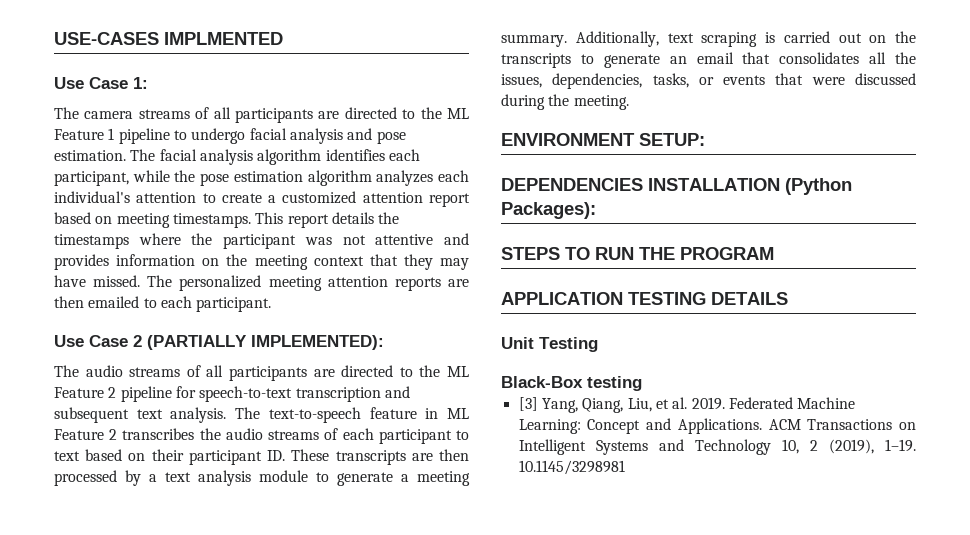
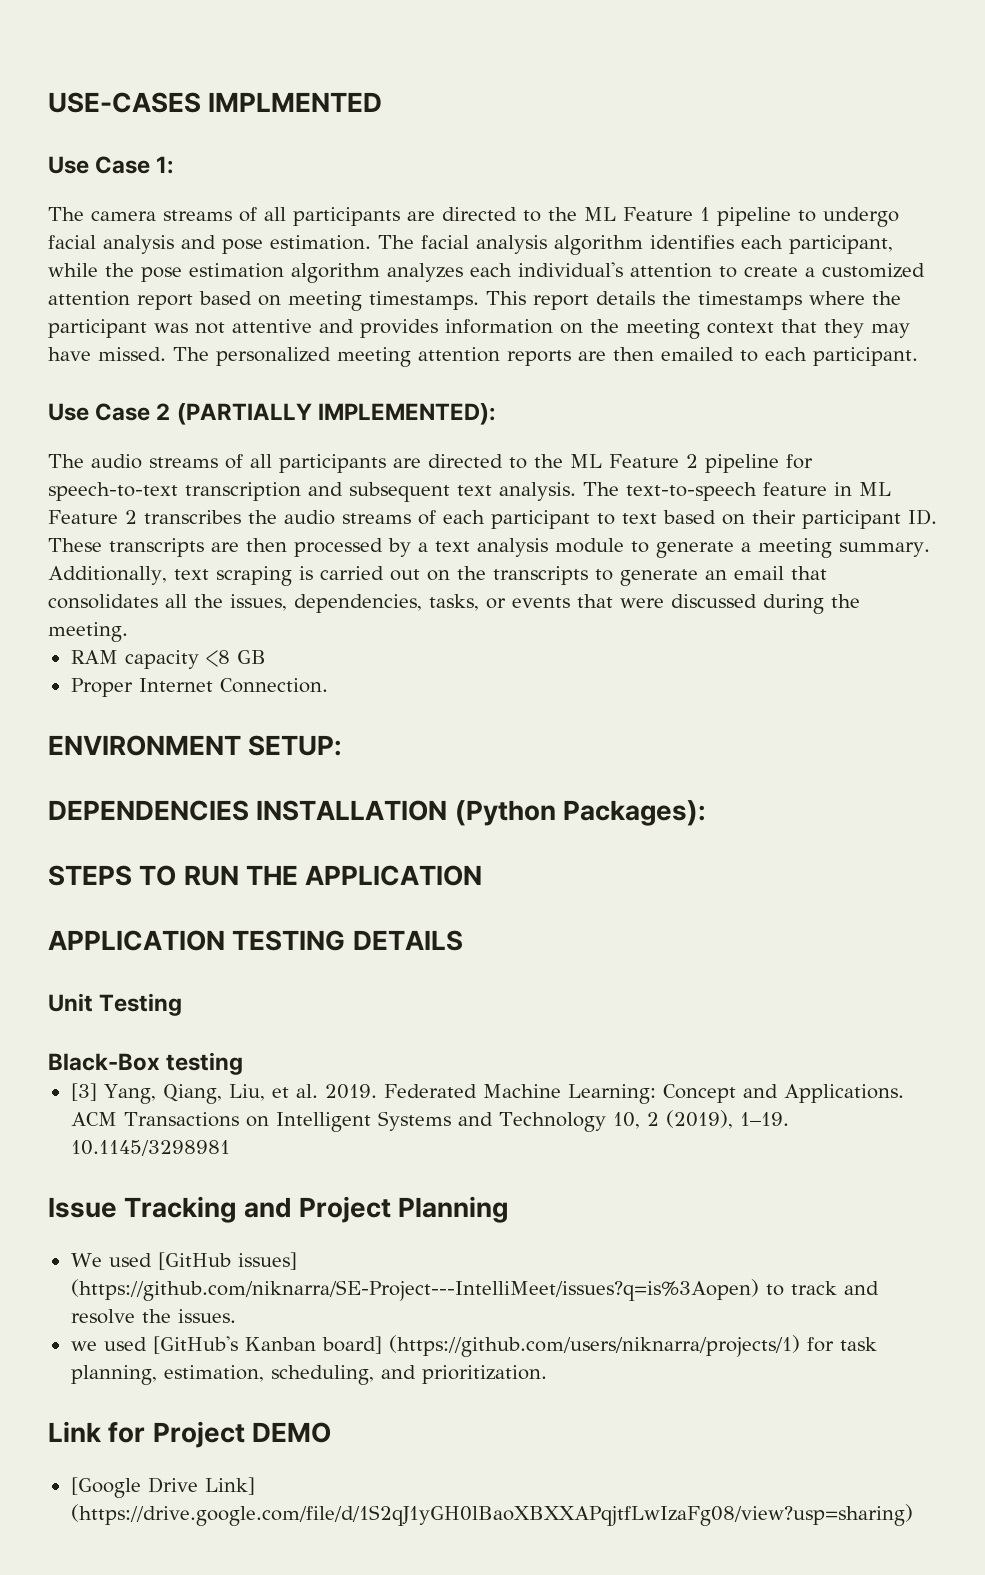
+ RAM capacity <8 GB
+ Proper Internet Connection.
- STEPS TO RUN THE PROGRAM
+ STEPS TO RUN THE APPLICATION
+ Issue Tracking and Project Planning
+ We used [GitHub issues] (https://github.com/niknarra/SE-Project---IntelliMeet/issues?q=is%3Aopen) to track and resolve the issues.
+ we used [GitHub's Kanban board] (https://github.com/users/niknarra/projects/1) for task planning, estimation, scheduling, and prioritization.
+ Link for Project DEMO
+ [Google Drive Link] (https://drive.google.com/file/d/1S2qJ1yGH0lBaoXBXXAPqjtfLwIzaFg08/view?usp=sharing)

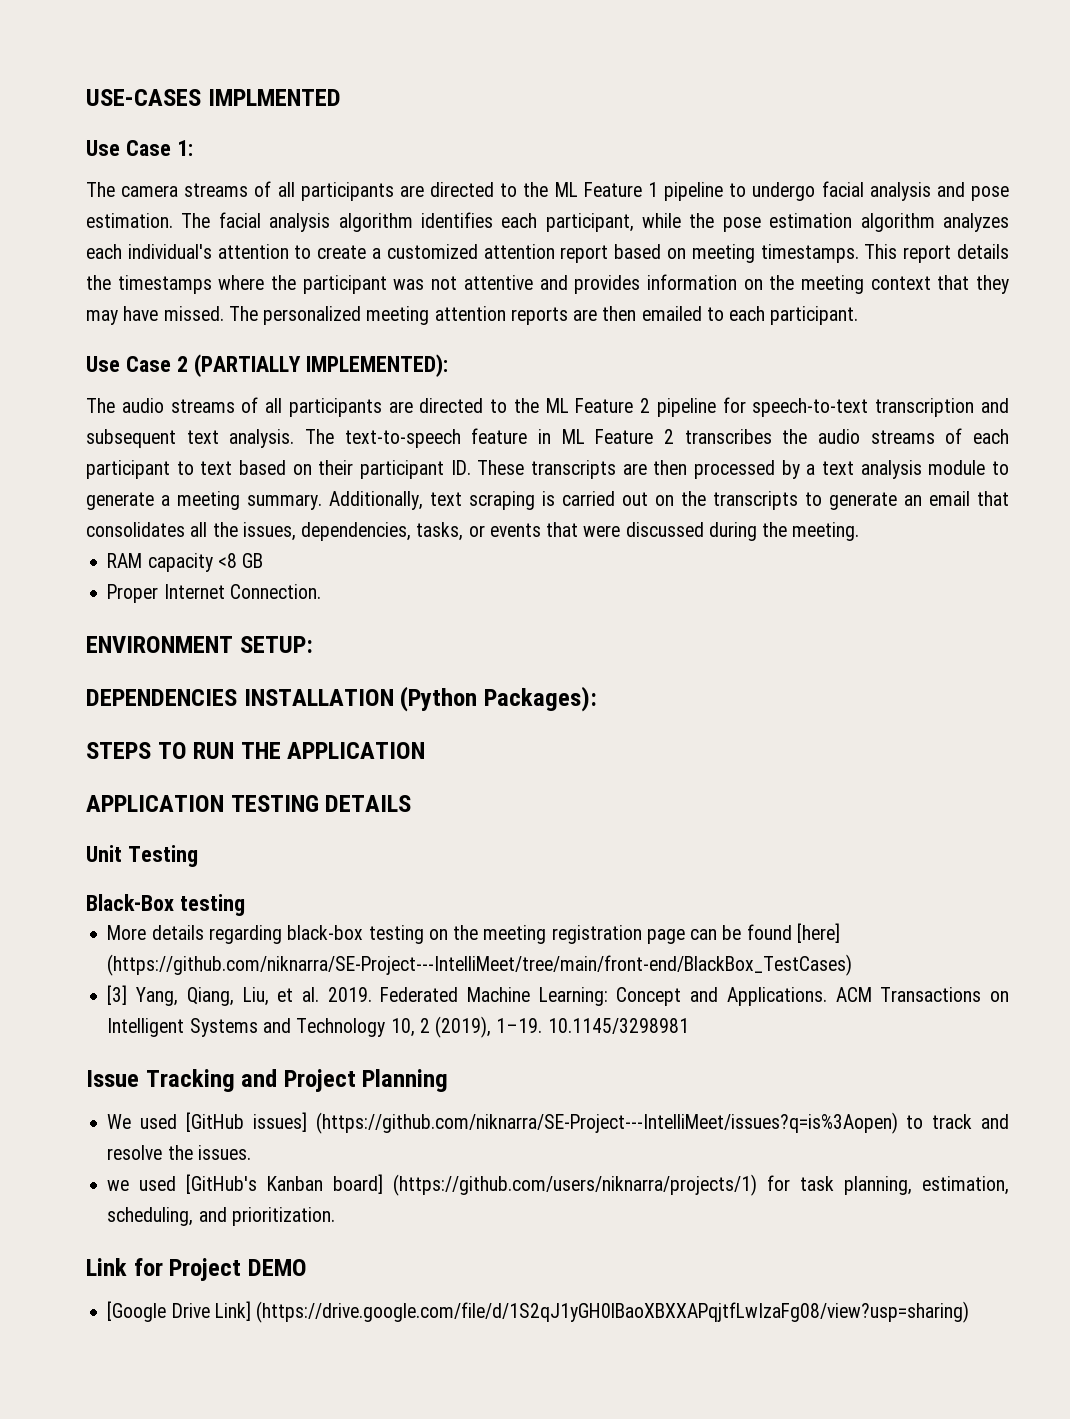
+ More details regarding black-box testing on the meeting registration page can be found [here] (https://github.com/niknarra/SE-Project---IntelliMeet/tree/main/front-end/BlackBox_TestCases)

